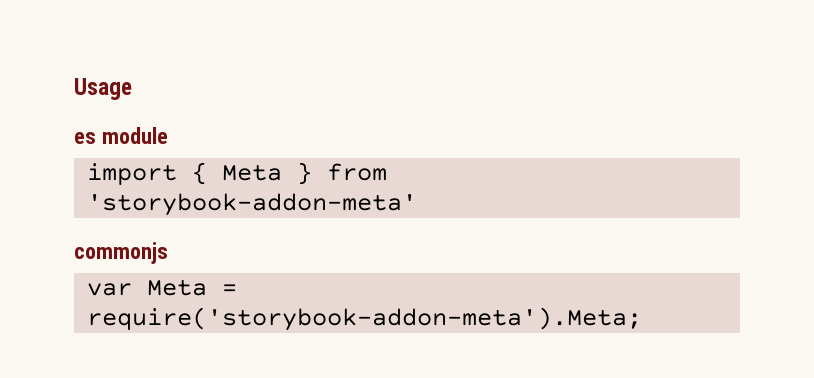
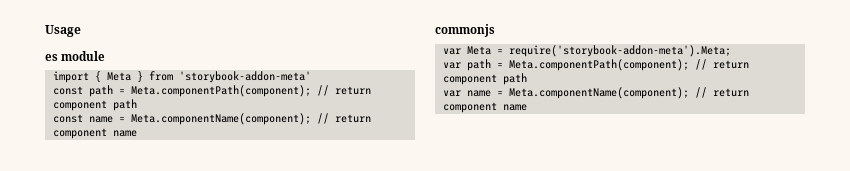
+ const path = Meta.componentPath(component); // return component path
+ const name = Meta.componentName(component); // return component name
+ var path = Meta.componentPath(component); // return component path
+ var name = Meta.componentName(component); // return component name

